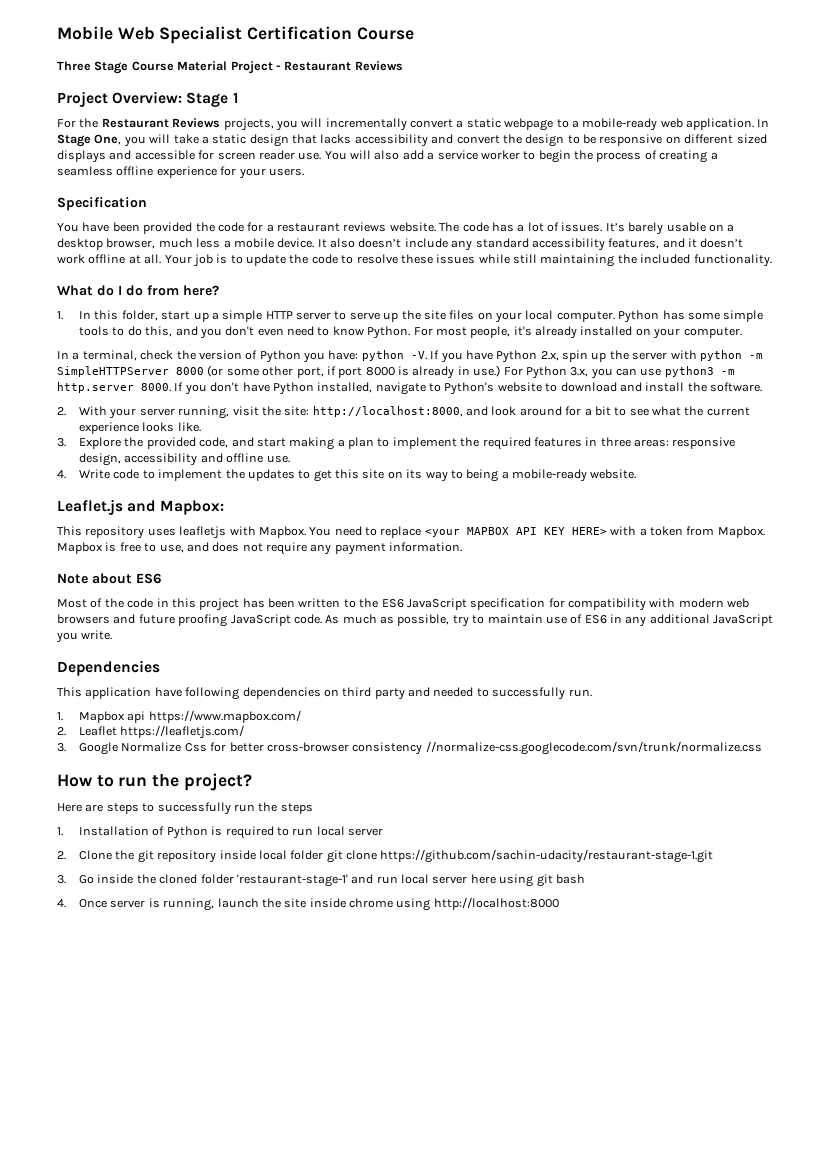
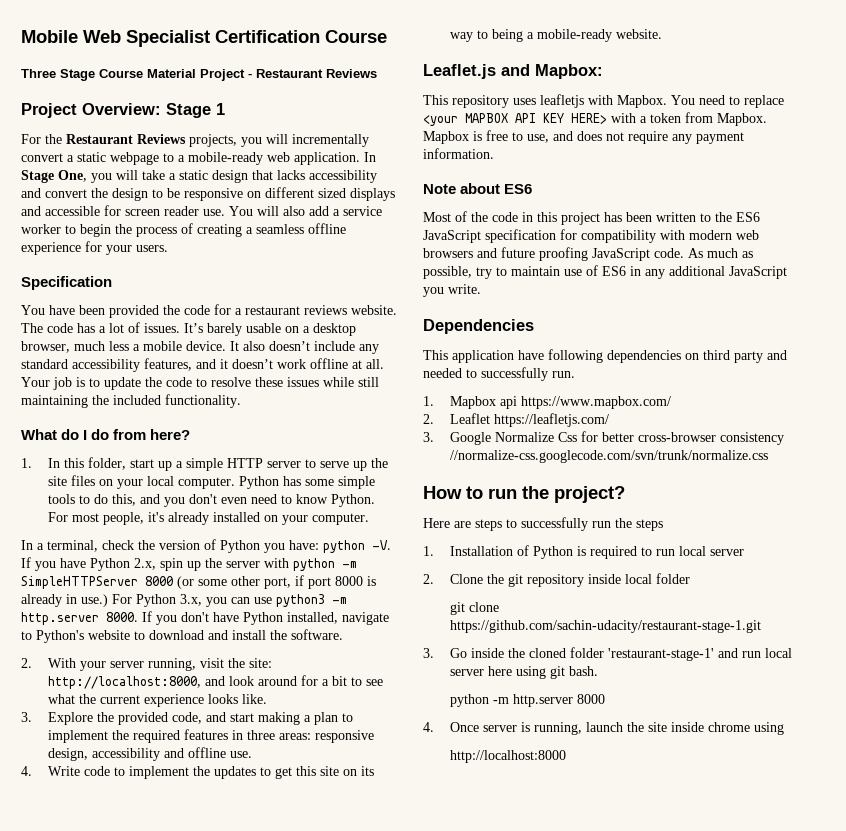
- 2. Clone the git repository inside local folder git clone https://github.com/sachin-udacity/restaurant-stage-1.git
+ 2. Clone the git repository inside local folder
+ git clone https://github.com/sachin-udacity/restaurant-stage-1.git
- 3. Go inside the cloned folder 'restaurant-stage-1' and run local server here using git bash
+ 3. Go inside the cloned folder 'restaurant-stage-1' and run local server here using git bash.
+ python -m http.server 8000
- 4. Once server is running, launch the site inside chrome using http://localhost:8000
+ 4. Once server is running, launch the site inside chrome using
+ http://localhost:8000

